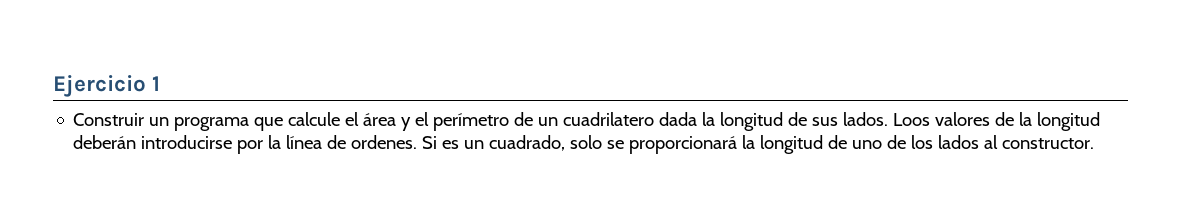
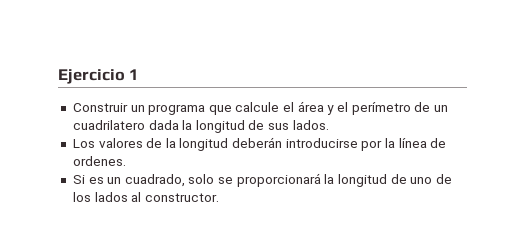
- Construir un programa que calcule el área y el perímetro de un cuadrilatero dada la longitud de sus lados. Loos valores de la longitud deberán introducirse por la línea de ordenes. Si es un cuadrado, solo se proporcionará la longitud de uno de los lados al constructor.
+ Construir un programa que calcule el área y el perímetro de un cuadrilatero dada la longitud de sus lados.
+ Los valores de la longitud deberán introducirse por la línea de ordenes.
+ Si es un cuadrado, solo se proporcionará la longitud de uno de los lados al constructor.

